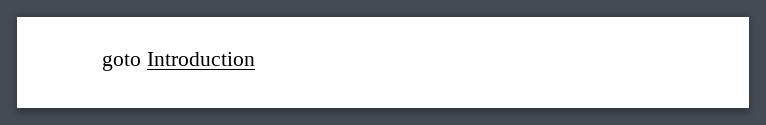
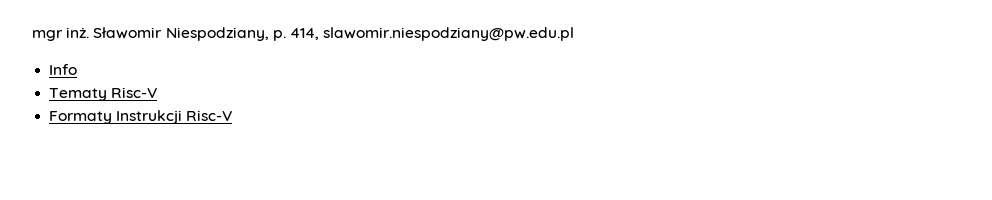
- goto Introduction
+ mgr inż. Sławomir Niespodziany, p. 414, slawomir.niespodziany@pw.edu.pl
+ Info
+ Tematy Risc-V
+ Formaty Instrukcji Risc-V

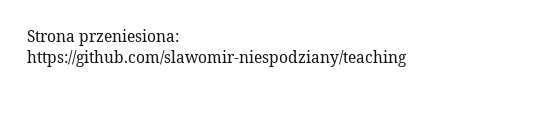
- mgr inż. Sławomir Niespodziany, p. 414, slawomir.niespodziany@pw.edu.pl
- Info
- Tematy Risc-V
- Formaty Instrukcji Risc-V
+ Strona przeniesiona: https://github.com/slawomir-niespodziany/teaching

